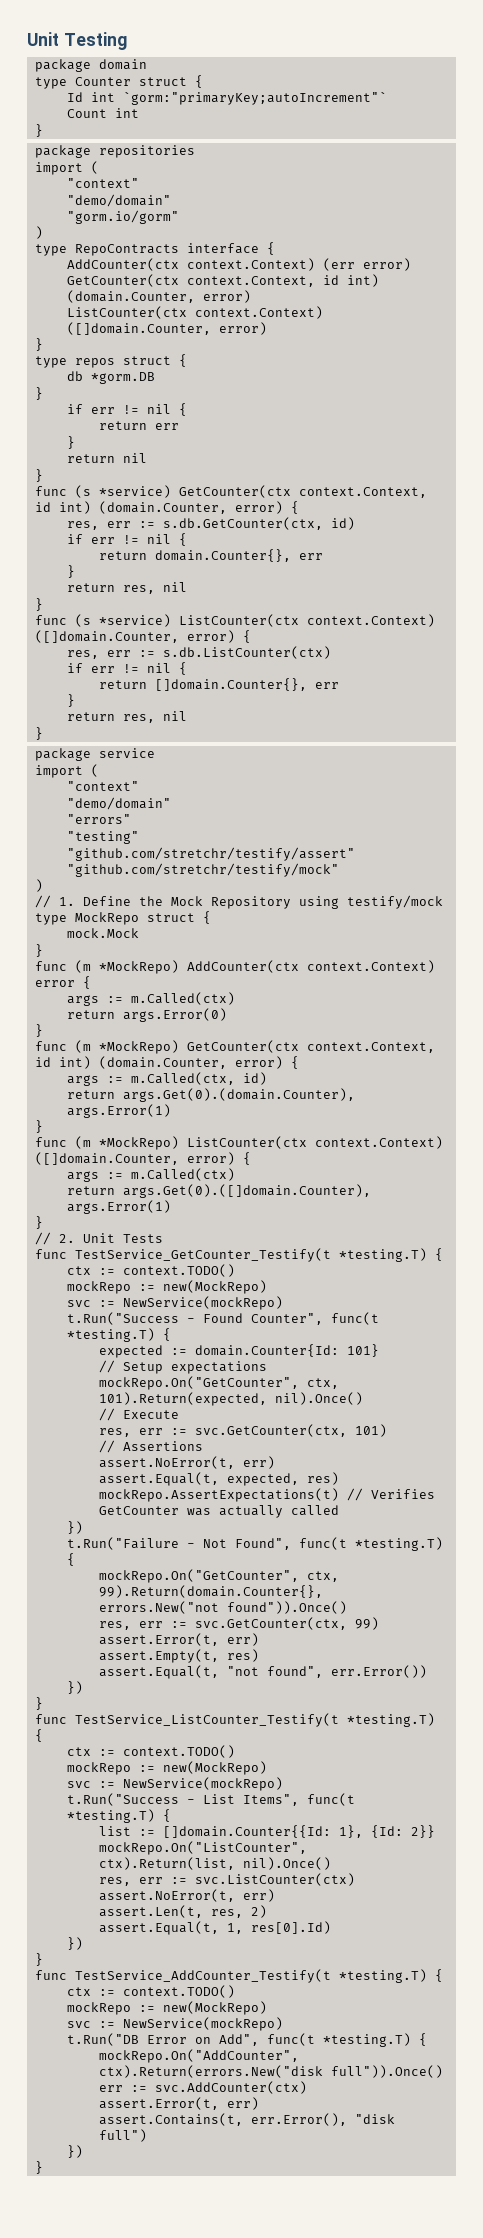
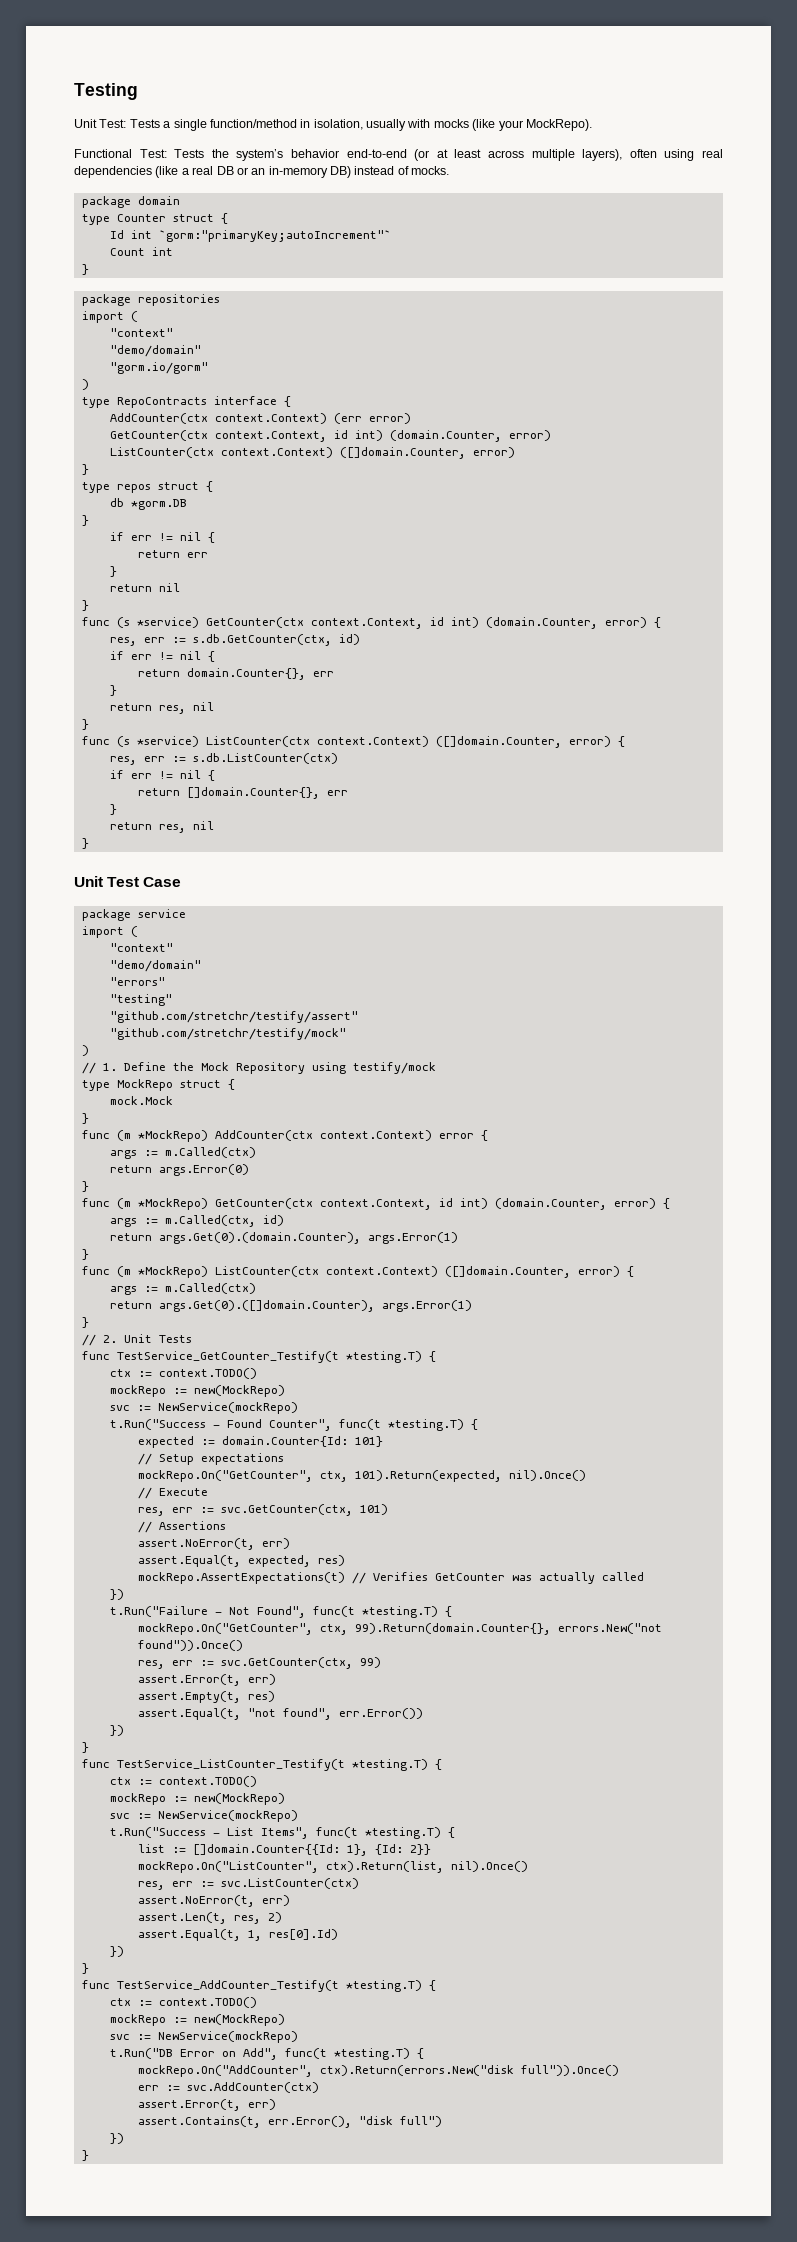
- Unit Testing
+ Testing
+ Unit Test: Tests a single function/method in isolation, usually with mocks (like your MockRepo).
+ Functional Test: Tests the system’s behavior end-to-end (or at least across multiple layers), often using real dependencies (like a real DB or an in-memory DB) instead of mocks.
+ Unit Test Case

